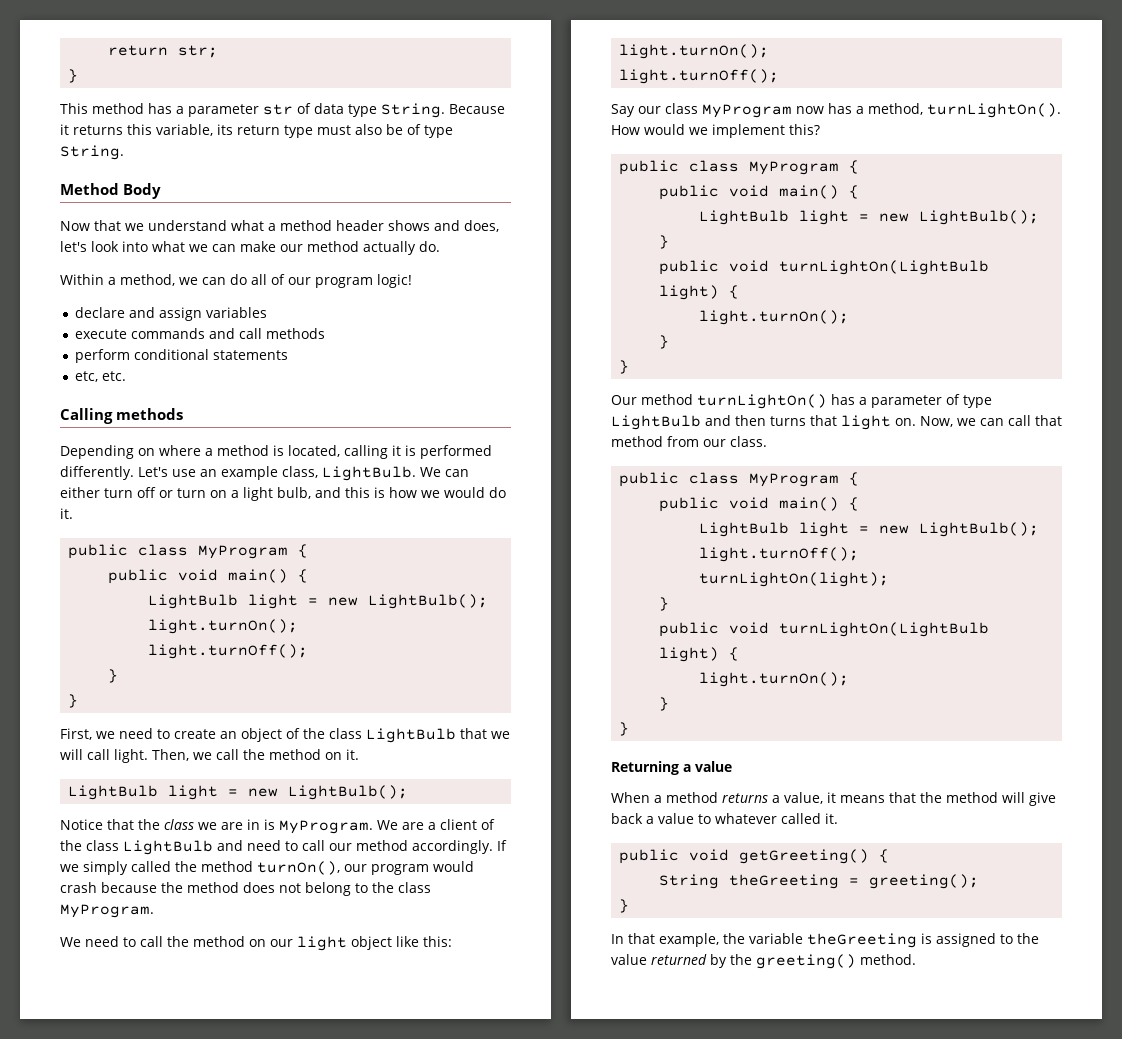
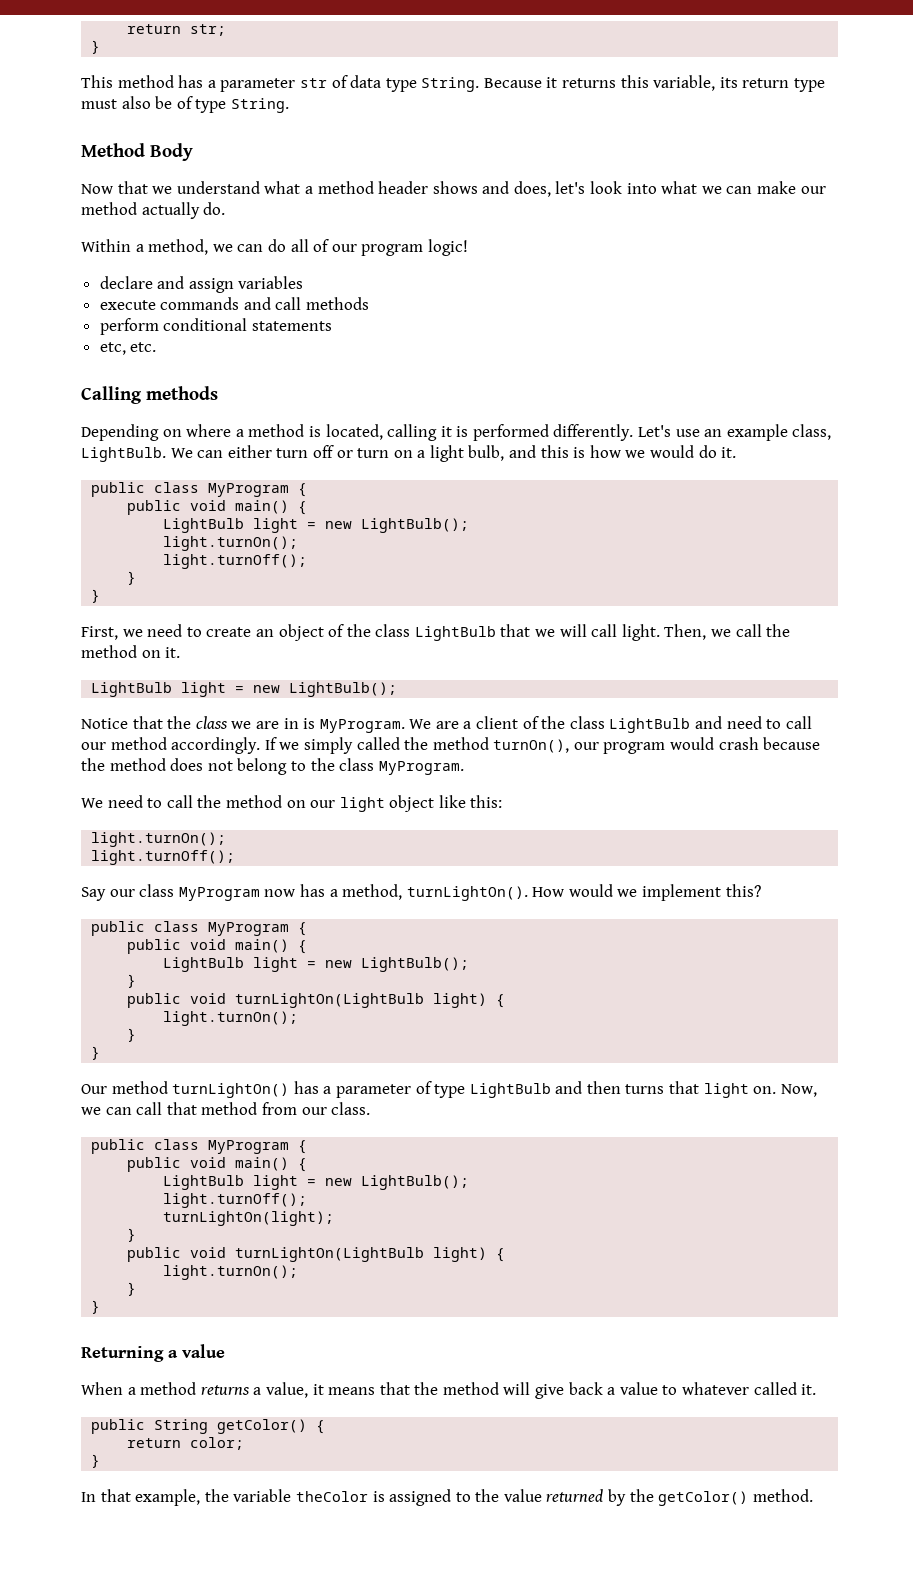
- public void getGreeting() {
- String theGreeting = greeting();
+ public String getColor() {
+ return color;
- In that example, the variable theGreeting is assigned to the value returned by the greeting() method.
+ In that example, the variable theColor is assigned to the value returned by the getColor() method.

